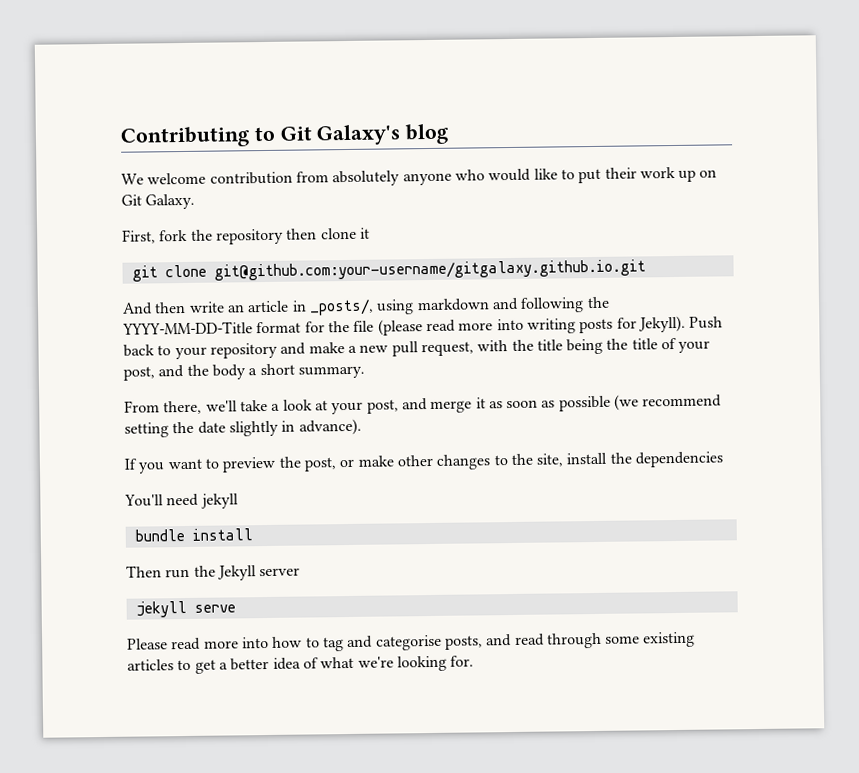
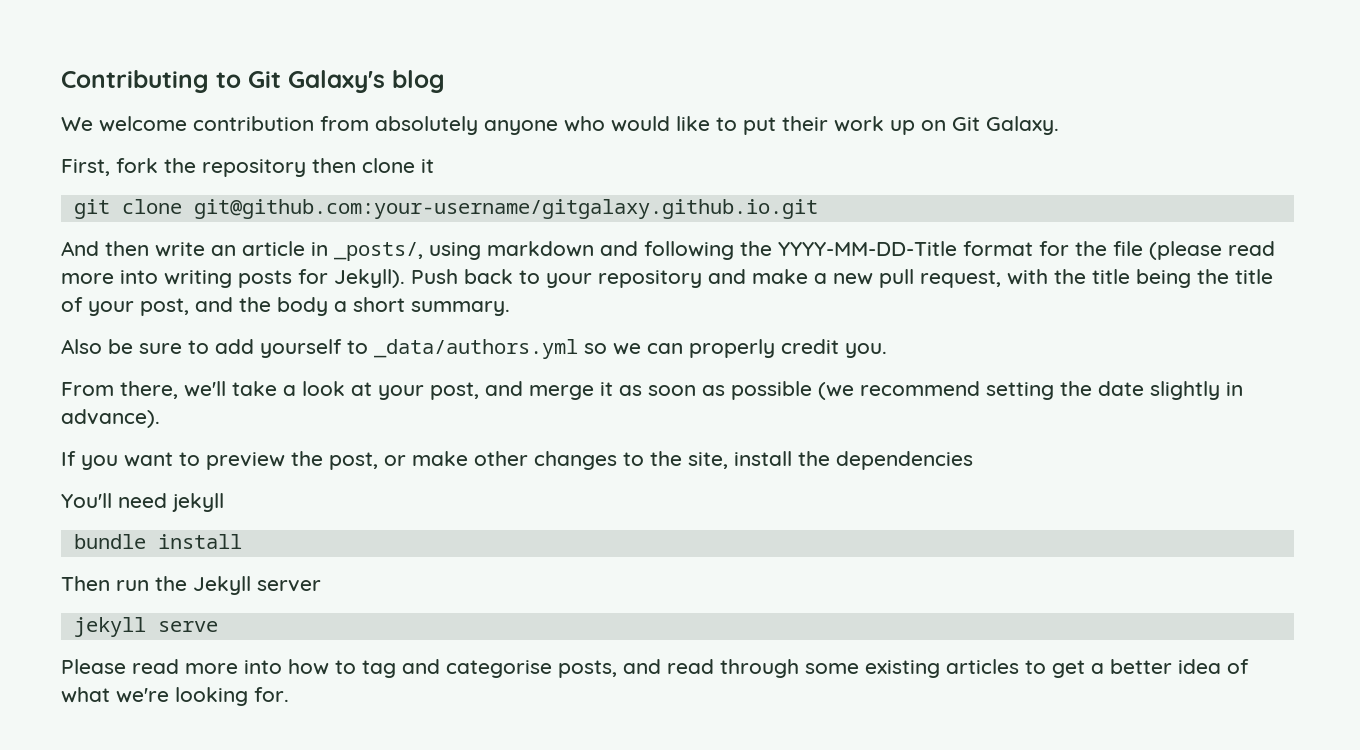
+ Also be sure to add yourself to _data/authors.yml so we can properly credit you.

